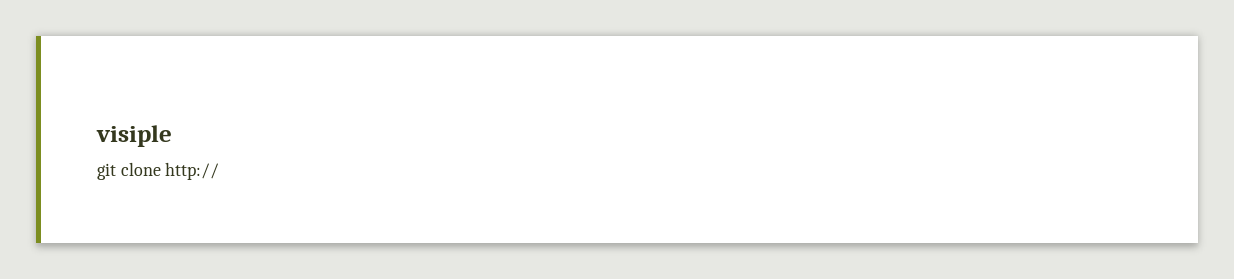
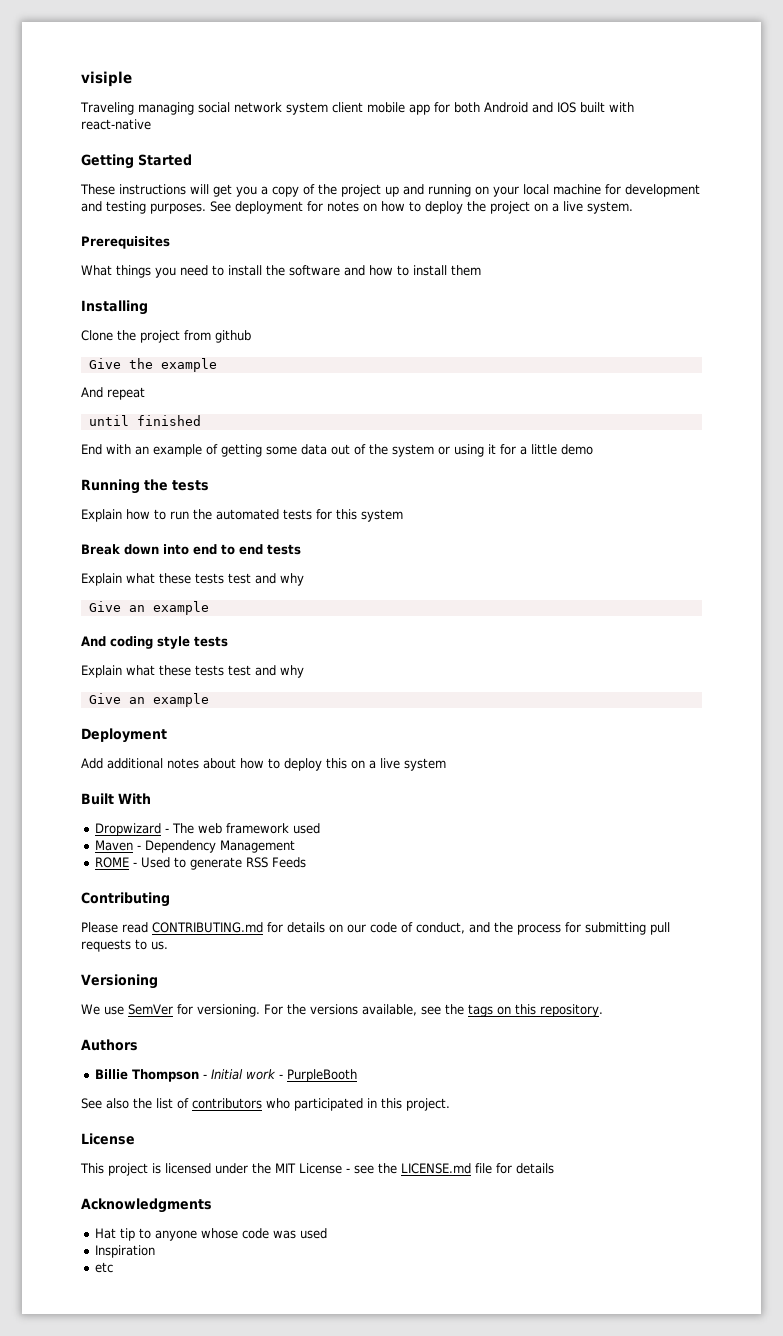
- git clone http://
+ Traveling managing social network system client mobile app for both Android and IOS built with react-native
+ Getting Started
+ These instructions will get you a copy of the project up and running on your local machine for development and testing purposes. See deployment for notes on how to deploy the project on a live system.
+ Prerequisites
+ What things you need to install the software and how to install them
+ Installing
+ Clone the project from github
+ Give the example
+ And repeat
+ until finished
+ End with an example of getting some data out of the system or using it for a little demo
+ Running the tests
+ Explain how to run the automated tests for this system
+ Break down into end to end tests
+ Explain what these tests test and why
+ Give an example
+ And coding style tests
+ Explain what these tests test and why
+ Give an example
+ Deployment
+ Add additional notes about how to deploy this on a live system
+ Built With
+ Dropwizard - The web framework used
+ Maven - Dependency Management
+ ROME - Used to generate RSS Feeds
+ Contributing
+ Please read CONTRIBUTING.md for details on our code of conduct, and the process for submitting pull requests to us.
+ Versioning
+ We use SemVer for versioning. For the versions available, see the tags on this repository.
+ Authors
+ Billie Thompson - Initial work - PurpleBooth
+ See also the list of contributors who participated in this project.
+ License
+ This project is licensed under the MIT License - see the LICENSE.md file for details
+ Acknowledgments
+ Hat tip to anyone whose code was used
+ Inspiration
+ etc

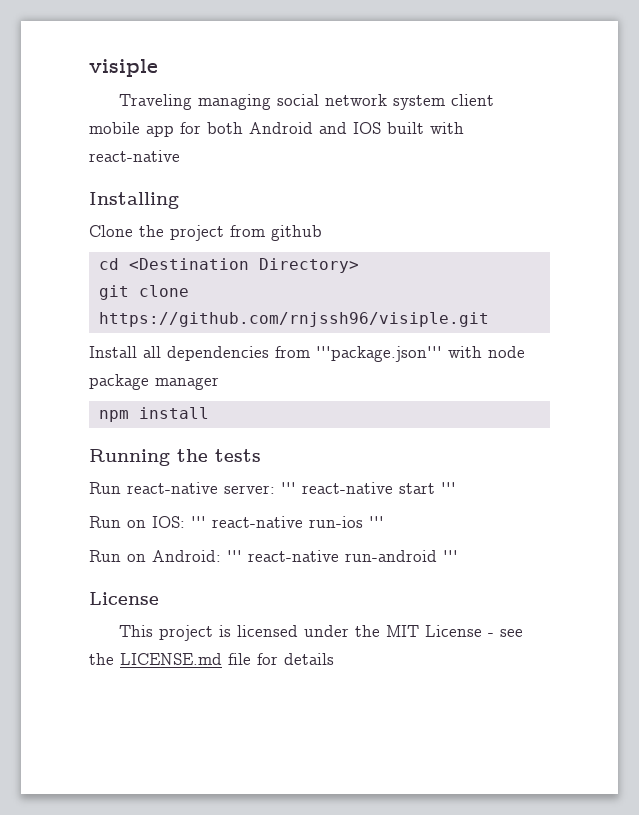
- Getting Started
- These instructions will get you a copy of the project up and running on your local machine for development and testing purposes. See deployment for notes on how to deploy the project on a live system.
- Prerequisites
- What things you need to install the software and how to install them
- Give the example
- And repeat
- until finished
- End with an example of getting some data out of the system or using it for a little demo
+ cd <Destination Directory>
+ git clone https://github.com/rnjssh96/visiple.git
+ Install all dependencies from '''package.json''' with node package manager
+ npm install
  Running the tests
- Explain how to run the automated tests for this system
- Break down into end to end tests
- Explain what these tests test and why
- Give an example
- And coding style tests
- Explain what these tests test and why
- Give an example
- Deployment
- Add additional notes about how to deploy this on a live system
- Built With
- Dropwizard - The web framework used
- Maven - Dependency Management
- ROME - Used to generate RSS Feeds
- Contributing
- Please read CONTRIBUTING.md for details on our code of conduct, and the process for submitting pull requests to us.
- Versioning
- We use SemVer for versioning. For the versions available, see the tags on this repository.
- Authors
- Billie Thompson - Initial work - PurpleBooth
- See also the list of contributors who participated in this project.
+ Run react-native server: ''' react-native start '''
+ Run on IOS: ''' react-native run-ios '''
+ Run on Android: ''' react-native run-android '''
- Acknowledgments
- Hat tip to anyone whose code was used
- Inspiration
- etc

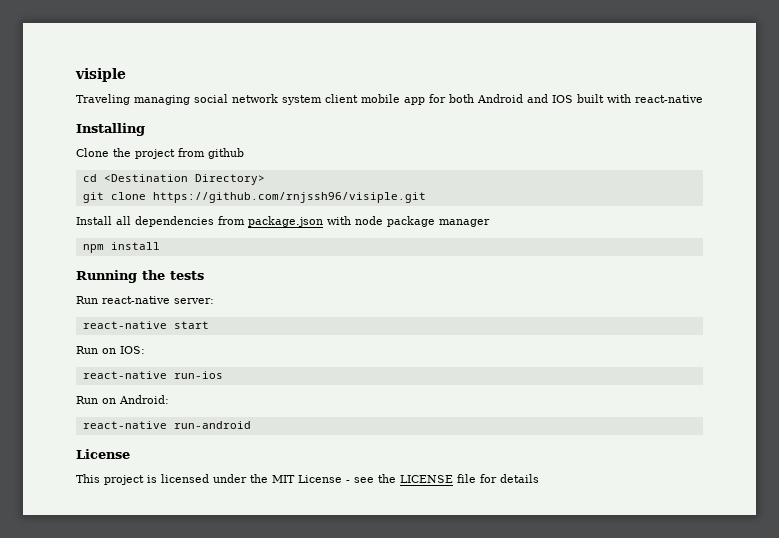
- Install all dependencies from '''package.json''' with node package manager
+ Install all dependencies from package.json with node package manager
- Run react-native server: ''' react-native start '''
+ Run react-native server:
+ react-native start
- Run on IOS: ''' react-native run-ios '''
+ Run on IOS:
+ react-native run-ios
- Run on Android: ''' react-native run-android '''
+ Run on Android:
+ react-native run-android
- This project is licensed under the MIT License - see the LICENSE.md file for details
+ This project is licensed under the MIT License - see the LICENSE file for details

